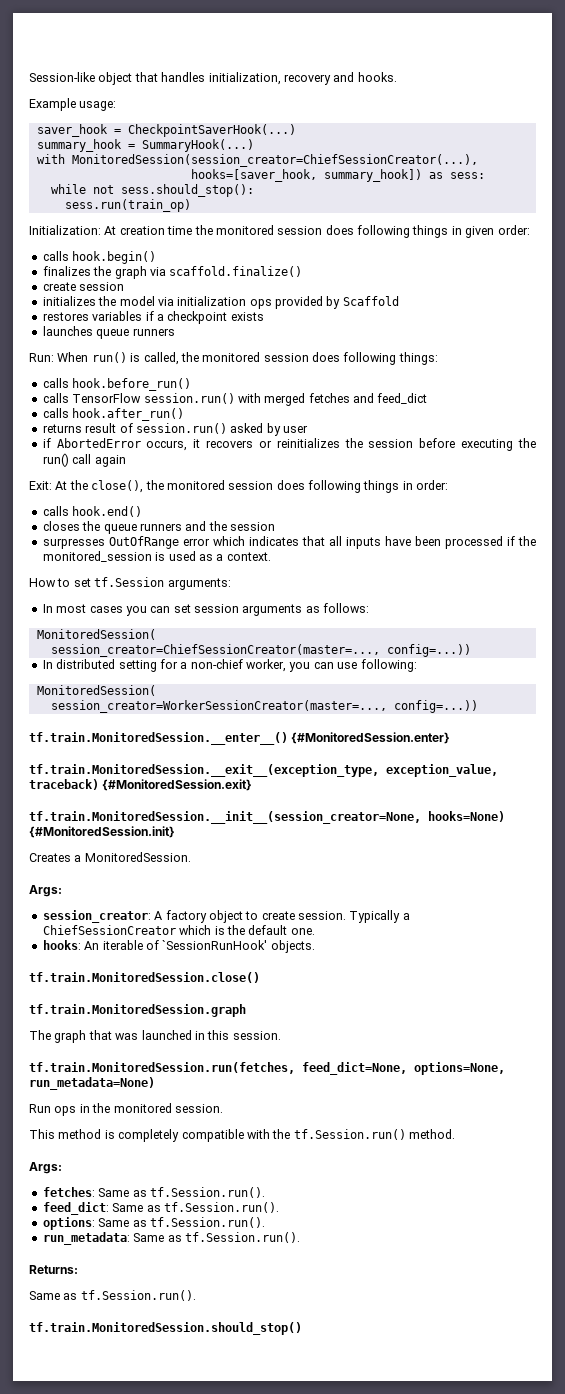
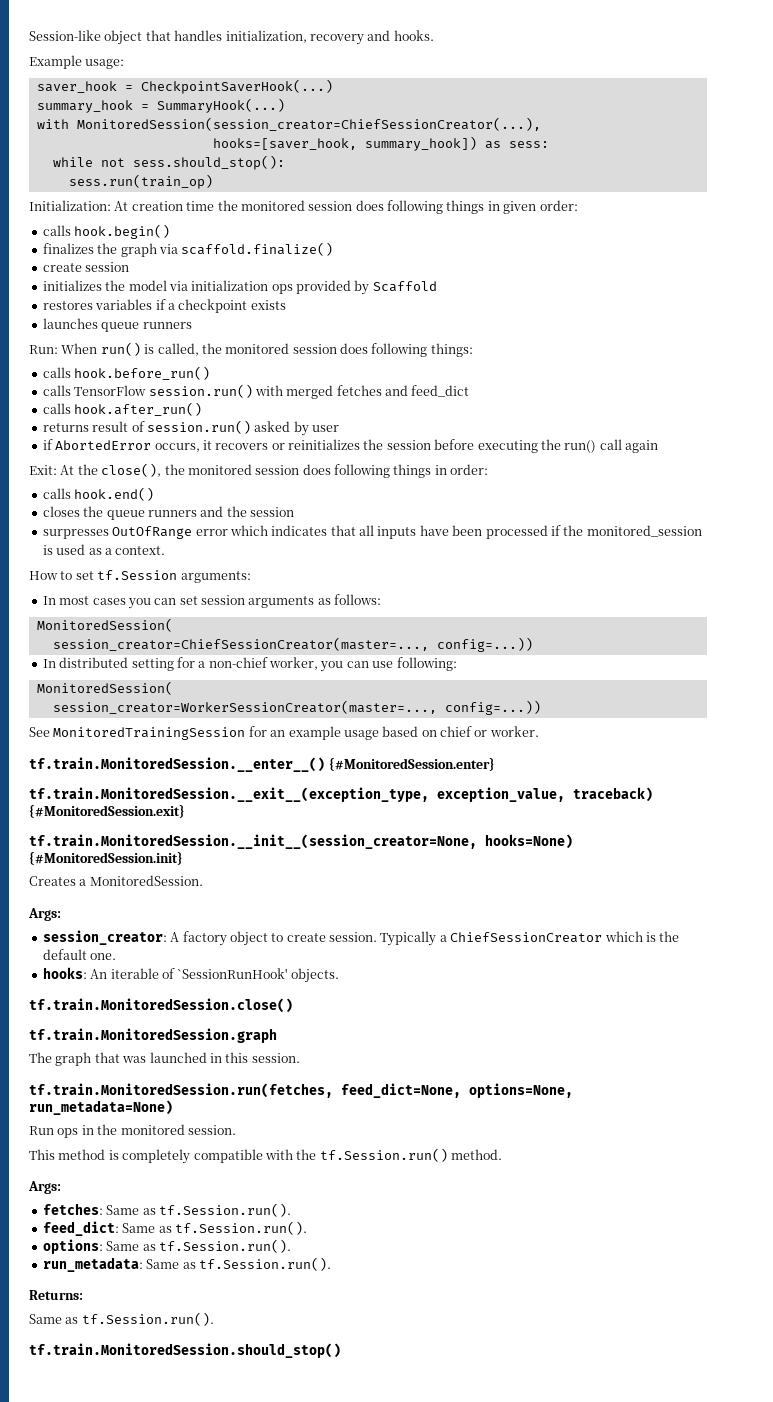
+ See MonitoredTrainingSession for an example usage based on chief or worker.

